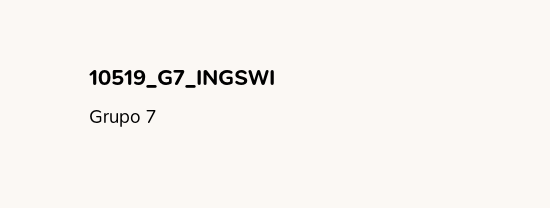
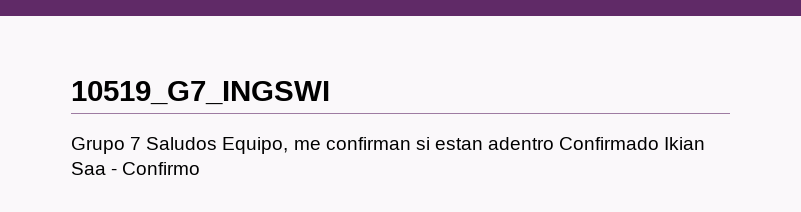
- Grupo 7
+ Grupo 7 Saludos Equipo, me confirman si estan adentro Confirmado Ikian Saa - Confirmo

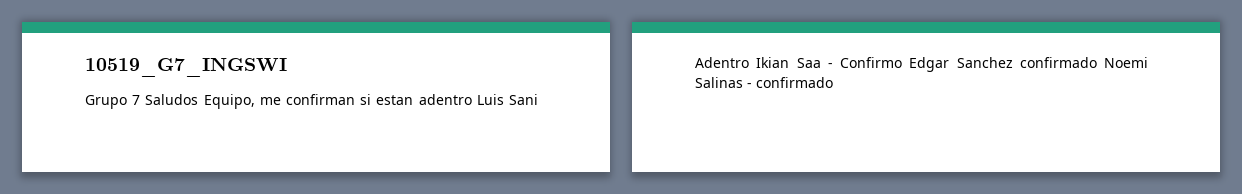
- Grupo 7 Saludos Equipo, me confirman si estan adentro Confirmado Ikian Saa - Confirmo
+ Grupo 7 Saludos Equipo, me confirman si estan adentro Luis Sani Adentro Ikian Saa - Confirmo Edgar Sanchez confirmado Noemi Salinas - confirmado

